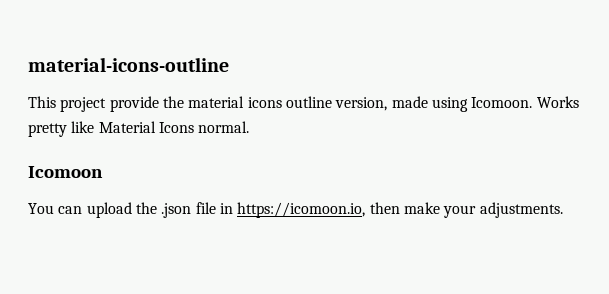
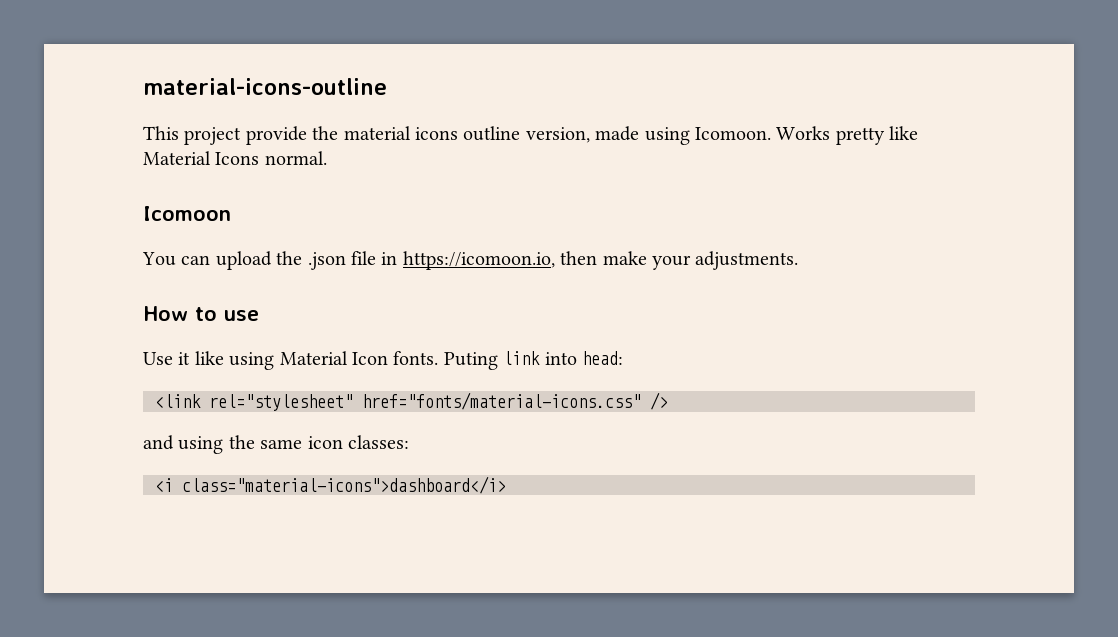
+ How to use
+ Use it like using Material Icon fonts. Puting link into head:
+ <link rel="stylesheet" href="fonts/material-icons.css" />
+ and using the same icon classes:
+ <i class="material-icons">dashboard</i>

